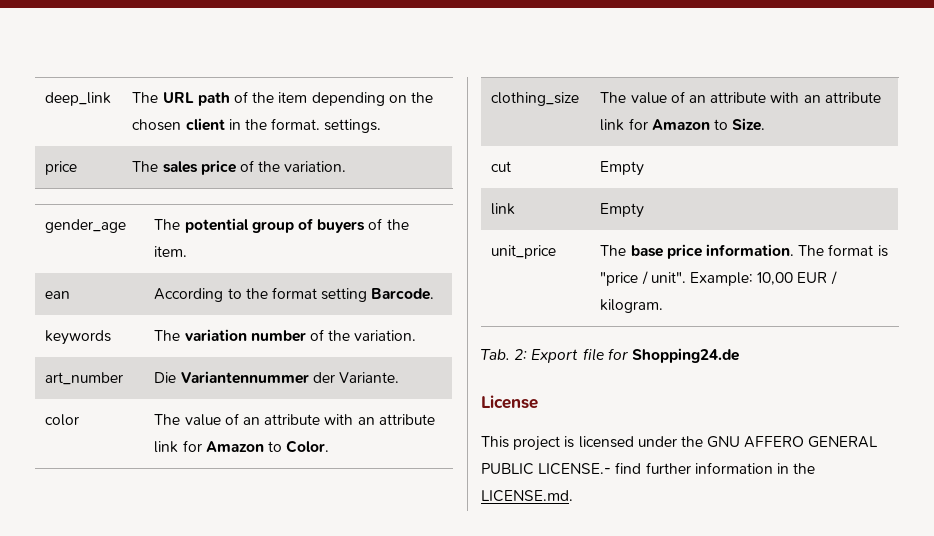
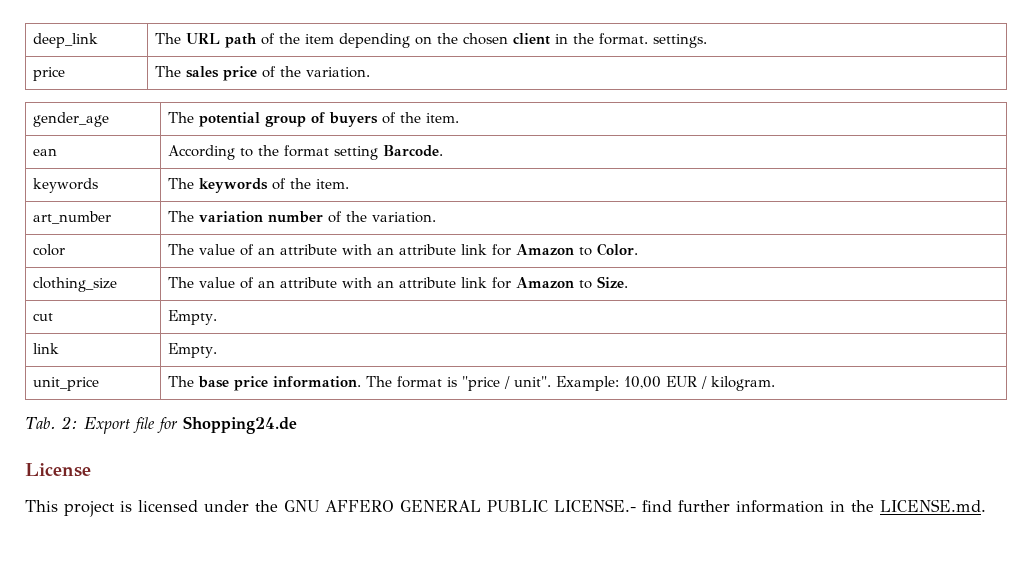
- keywords | The variation number of the variation.
+ keywords | The keywords of the item.
+ art_number | The variation number of the variation.
- art_number | Die Variantennummer der Variante.
- cut | Empty
+ cut | Empty.
- link | Empty
+ link | Empty.

